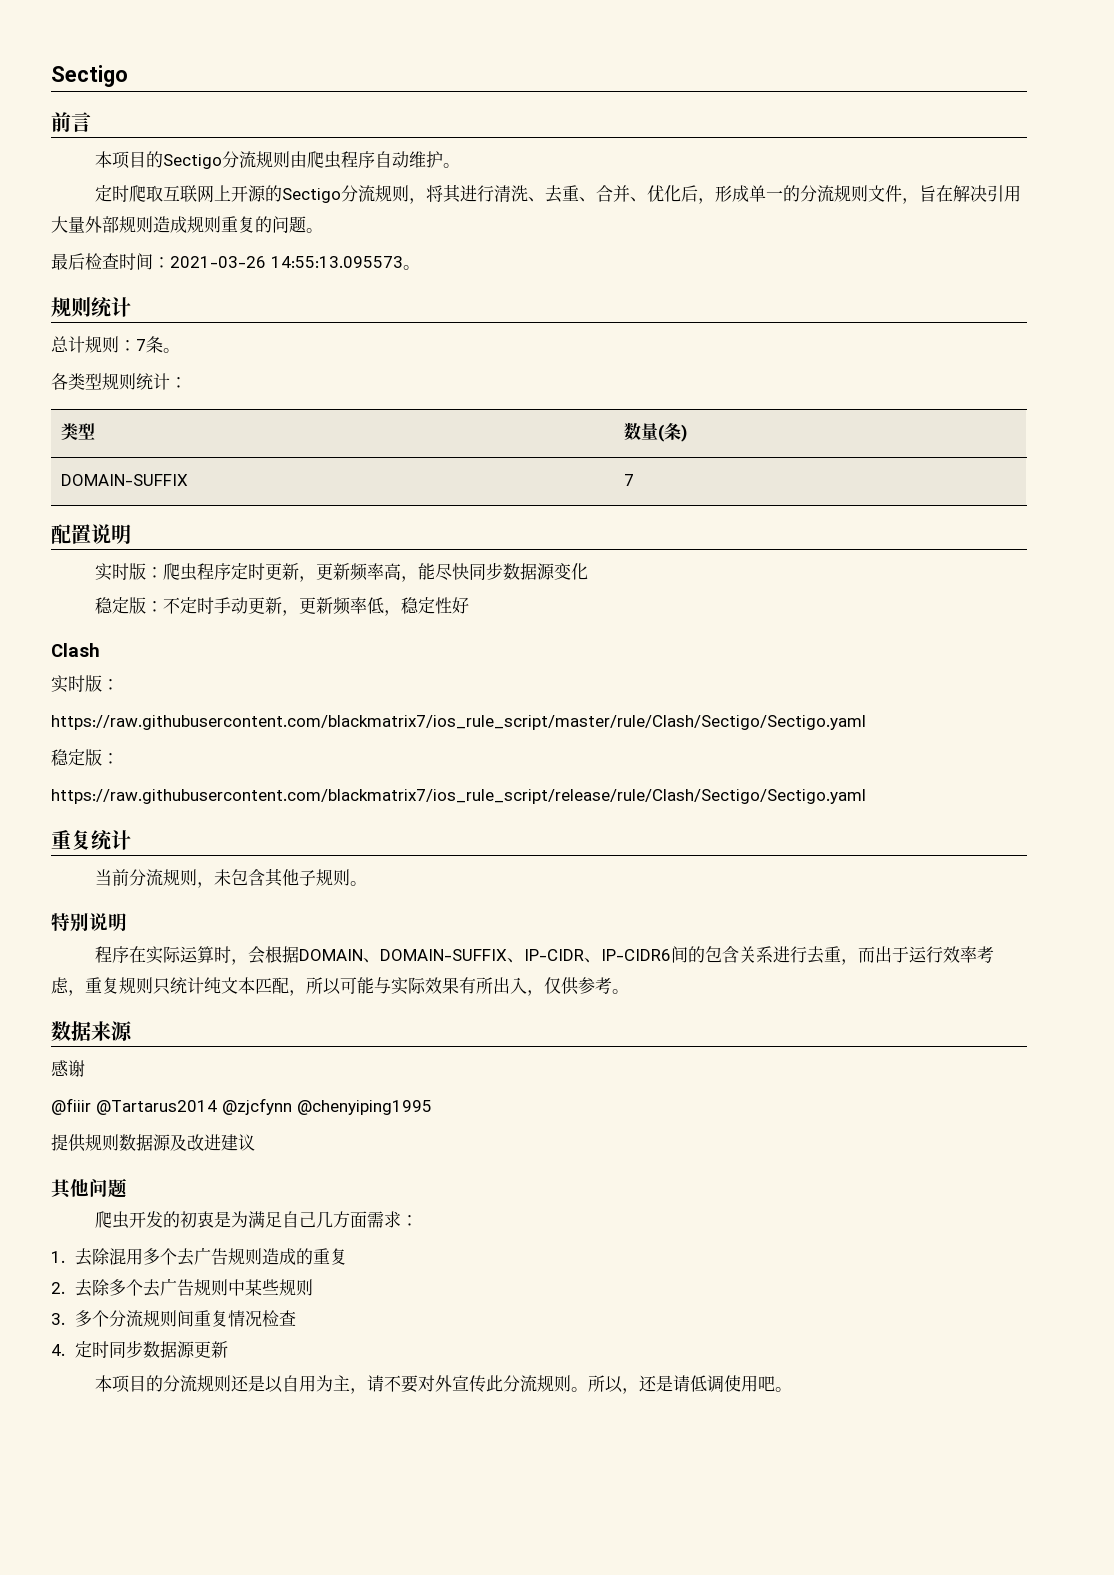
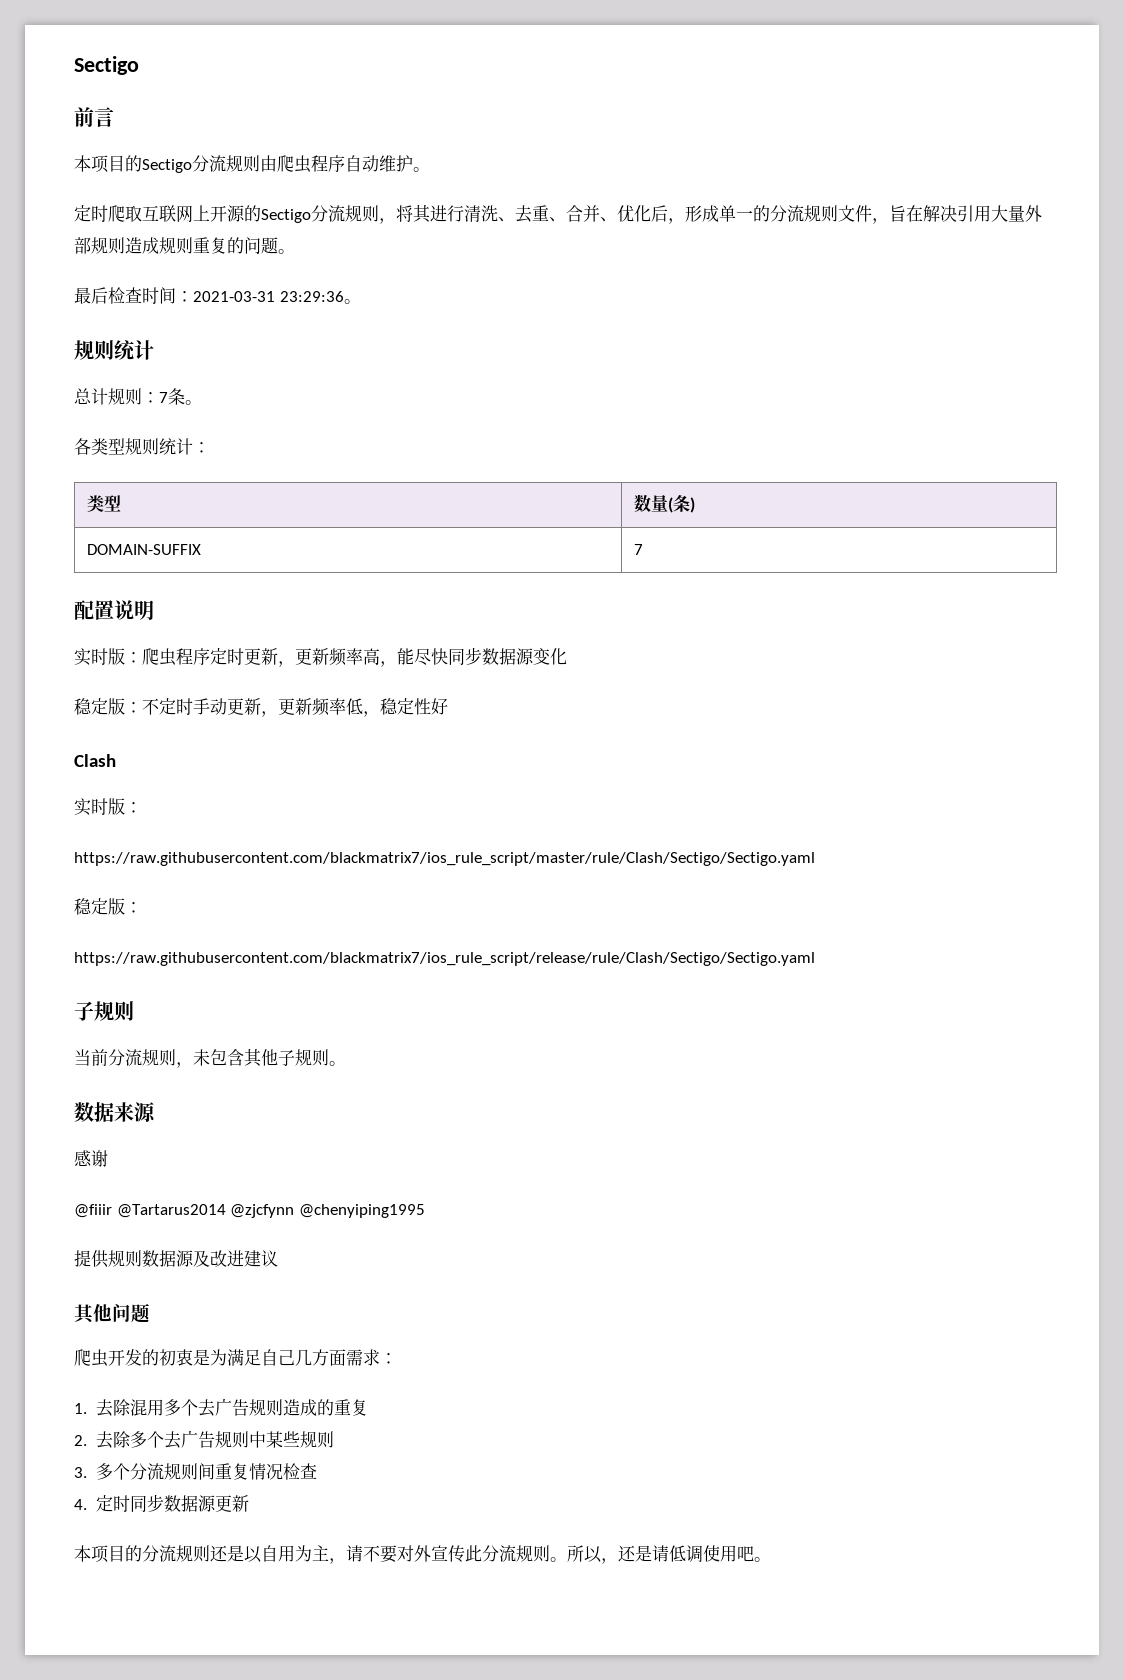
- 最后检查时间：2021-03-26 14:55:13.095573。
+ 最后检查时间：2021-03-31 23:29:36。
  https://raw.githubusercontent.com/blackmatrix7/ios_rule_script/release/rule/Clash/Sectigo/Sectigo.yaml
- 重复统计
+ 子规则
- 特别说明
- 程序在实际运算时，会根据DOMAIN、DOMAIN-SUFFIX、IP-CIDR、IP-CIDR6间的包含关系进行去重，而出于运行效率考虑，重复规则只统计纯文本匹配，所以可能与实际效果有所出入，仅供参考。

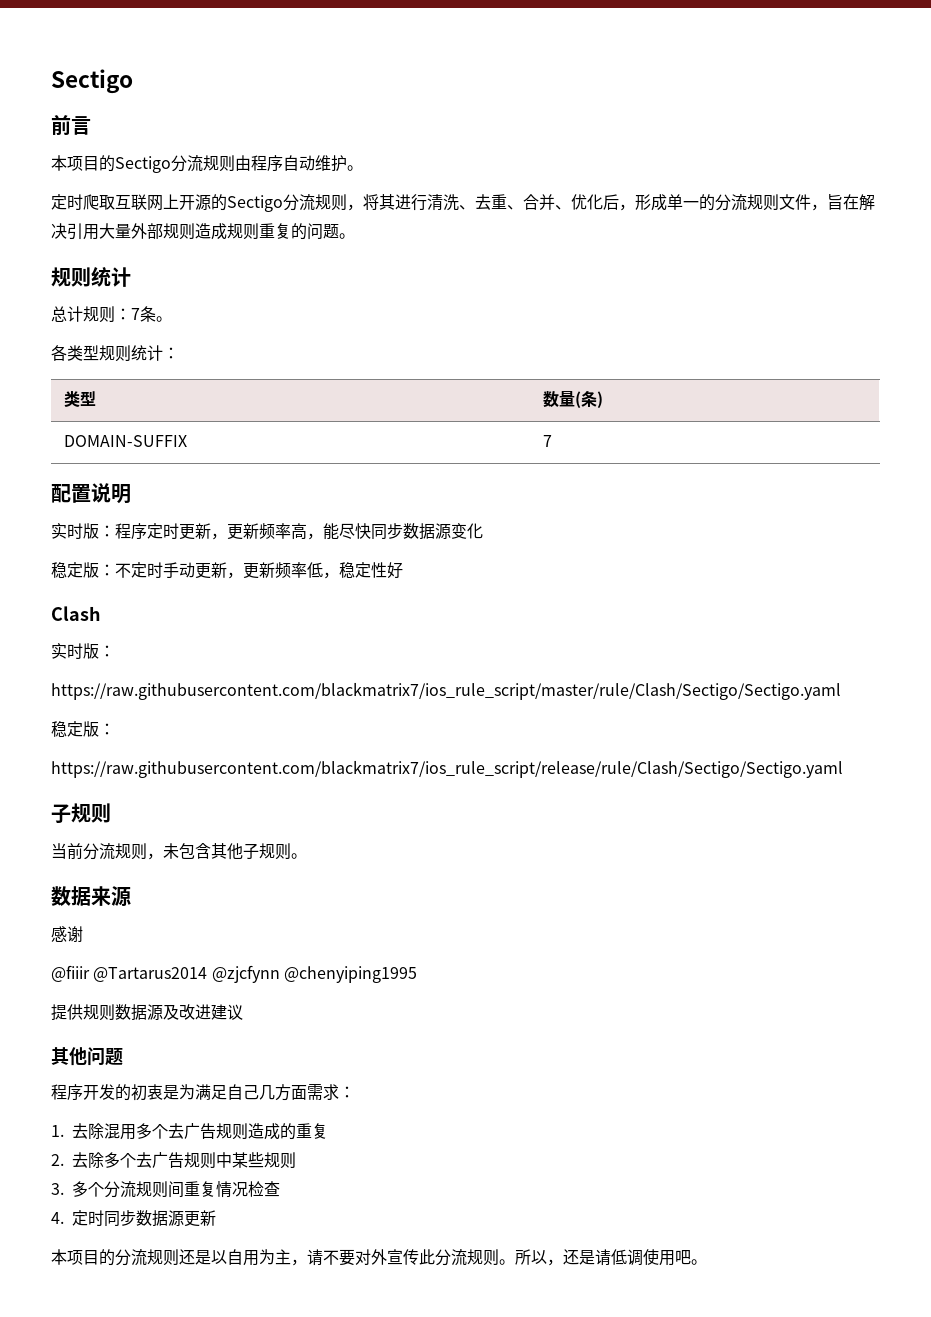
- 本项目的Sectigo分流规则由爬虫程序自动维护。
+ 本项目的Sectigo分流规则由程序自动维护。
- 最后检查时间：2021-03-31 23:29:36。
- 实时版：爬虫程序定时更新，更新频率高，能尽快同步数据源变化
+ 实时版：程序定时更新，更新频率高，能尽快同步数据源变化
- 爬虫开发的初衷是为满足自己几方面需求：
+ 程序开发的初衷是为满足自己几方面需求：

